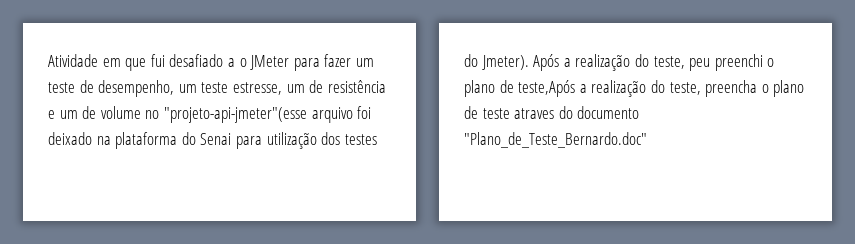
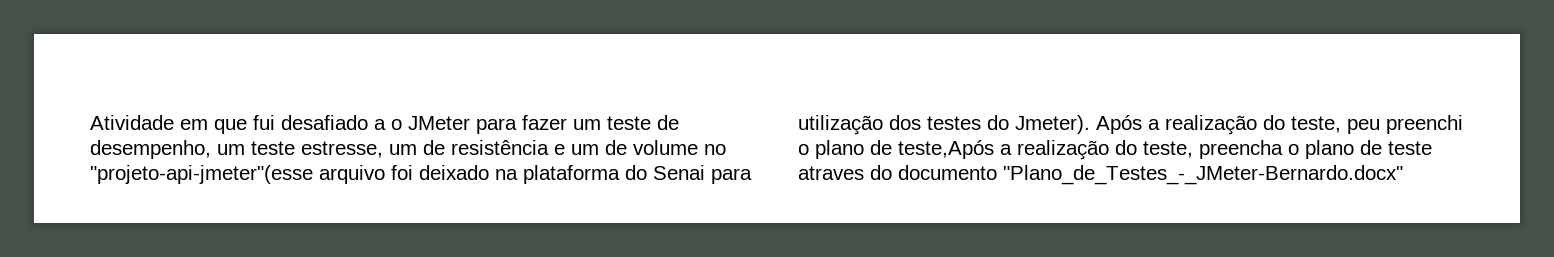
- Após a realização do teste, peu preenchi o plano de teste,Após a realização do teste, preencha o plano de teste atraves do documento "Plano_de_Teste_Bernardo.doc"
+ Após a realização do teste, peu preenchi o plano de teste,Após a realização do teste, preencha o plano de teste atraves do documento "Plano_de_Testes_-_JMeter-Bernardo.docx"

